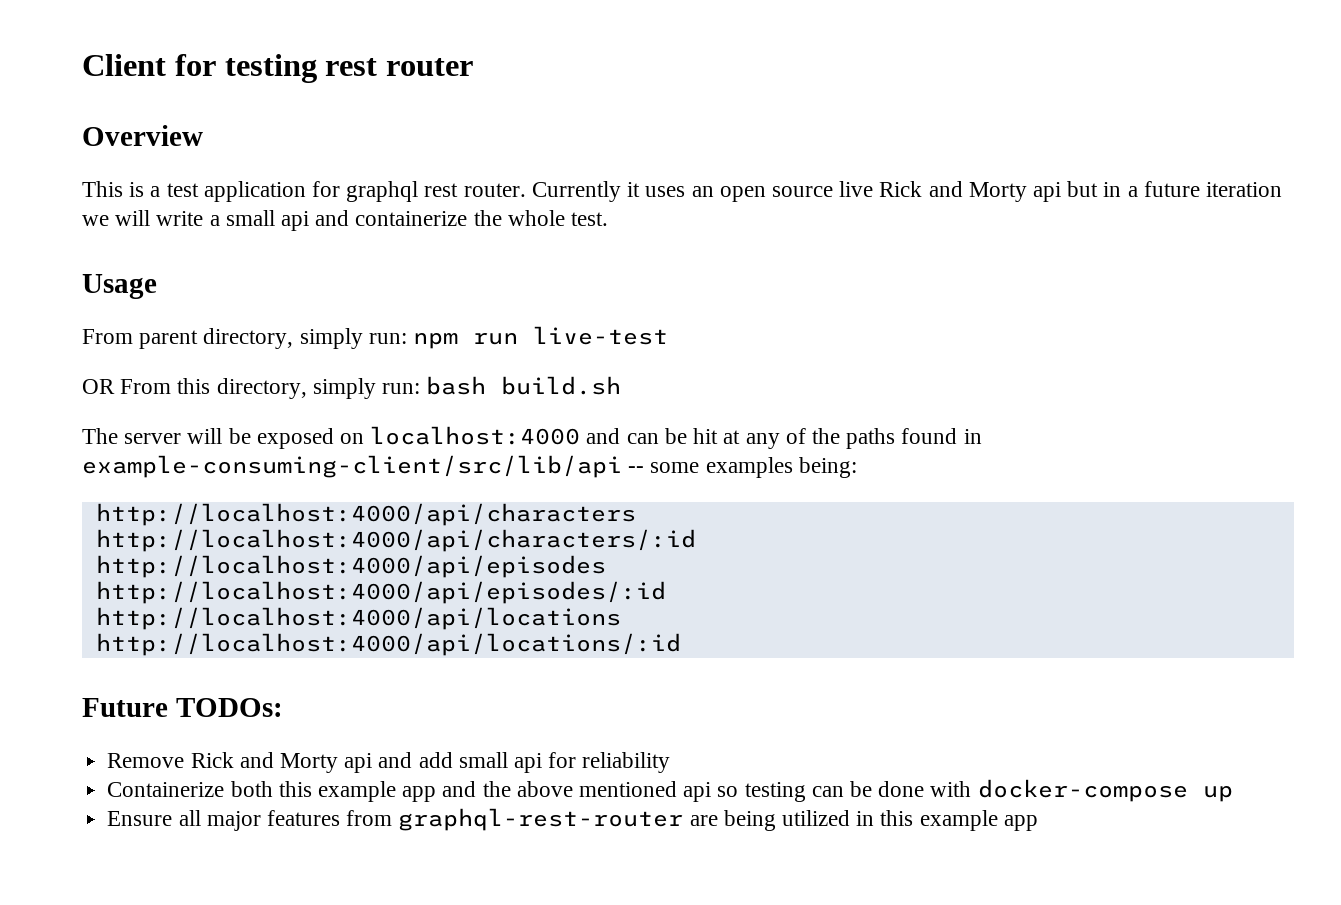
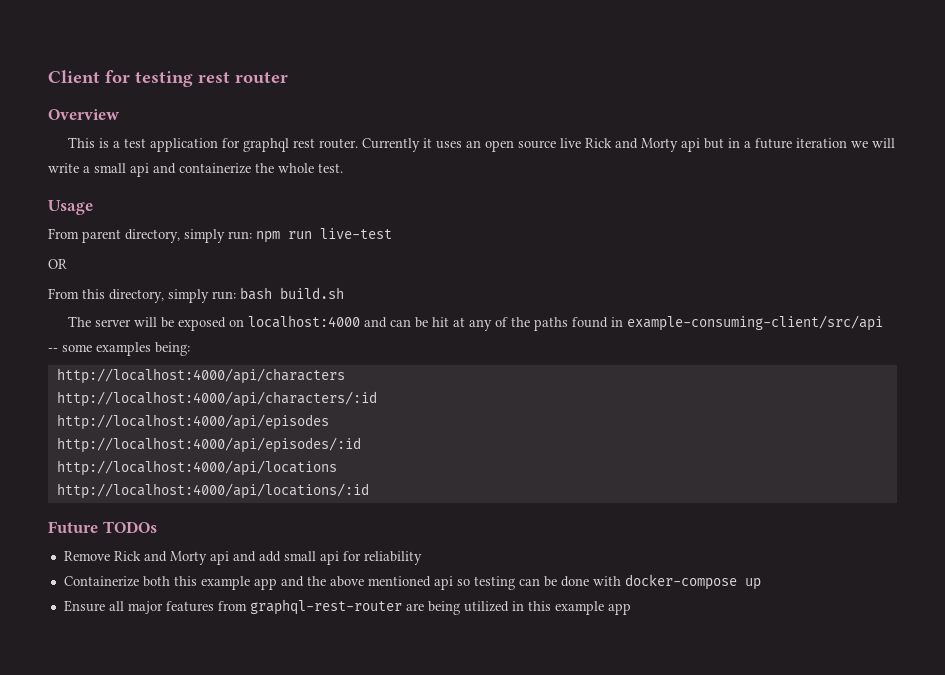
- OR From this directory, simply run: bash build.sh
+ OR
+ From this directory, simply run: bash build.sh
- The server will be exposed on localhost:4000 and can be hit at any of the paths found in example-consuming-client/src/lib/api -- some examples being:
+ The server will be exposed on localhost:4000 and can be hit at any of the paths found in example-consuming-client/src/api -- some examples being:
- Future TODOs:
+ Future TODOs

